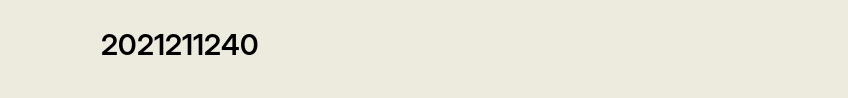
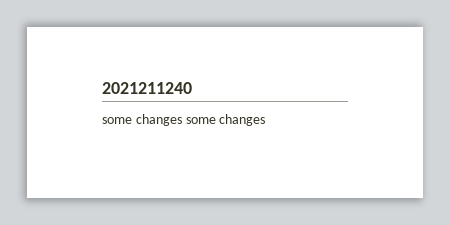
+ some changes some changes

